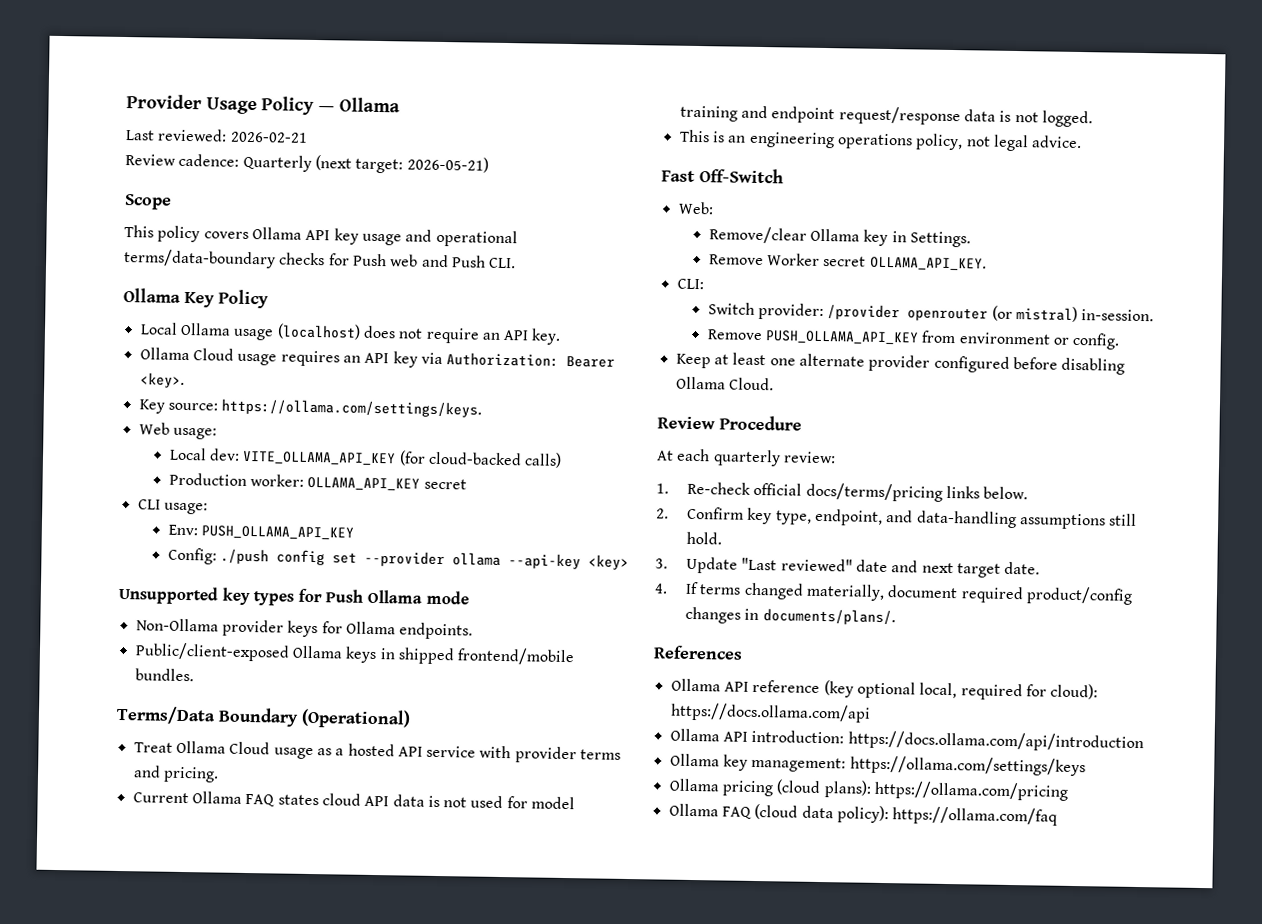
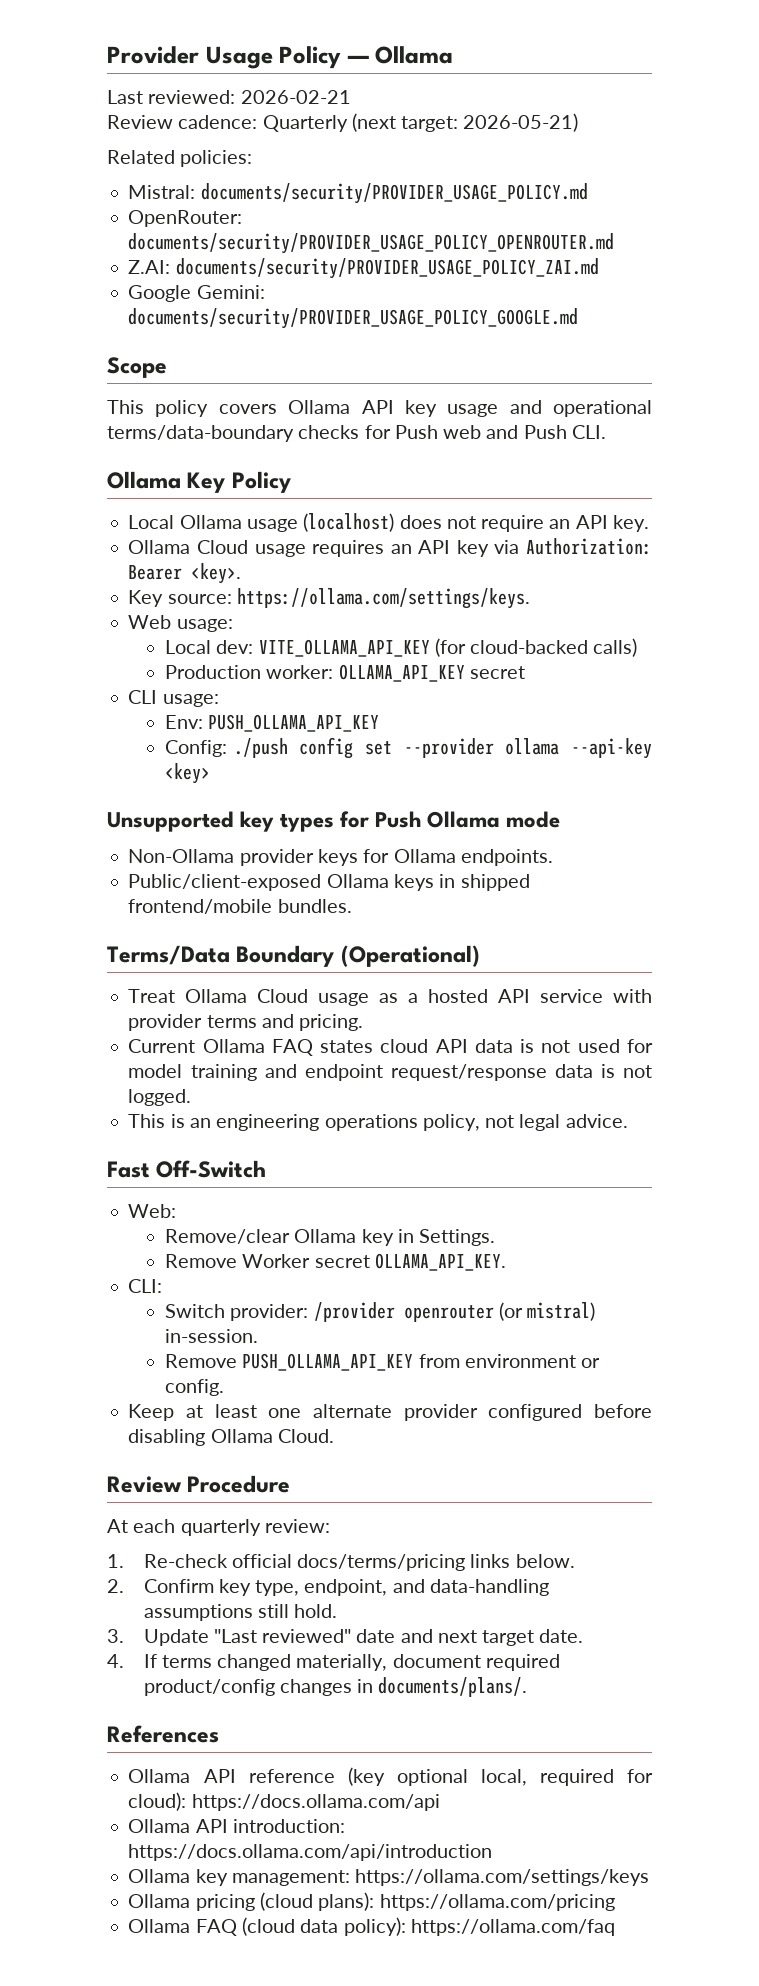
+ Related policies:
+ Mistral: documents/security/PROVIDER_USAGE_POLICY.md
+ OpenRouter: documents/security/PROVIDER_USAGE_POLICY_OPENROUTER.md
+ Z.AI: documents/security/PROVIDER_USAGE_POLICY_ZAI.md
+ Google Gemini: documents/security/PROVIDER_USAGE_POLICY_GOOGLE.md

